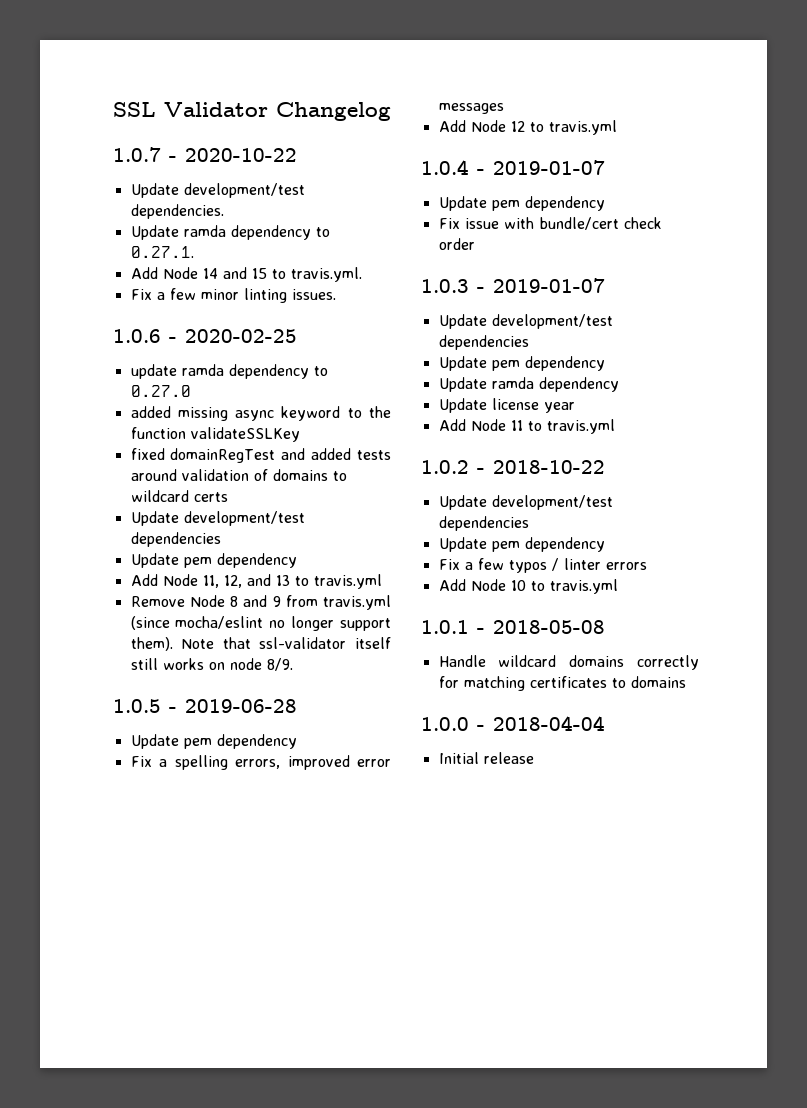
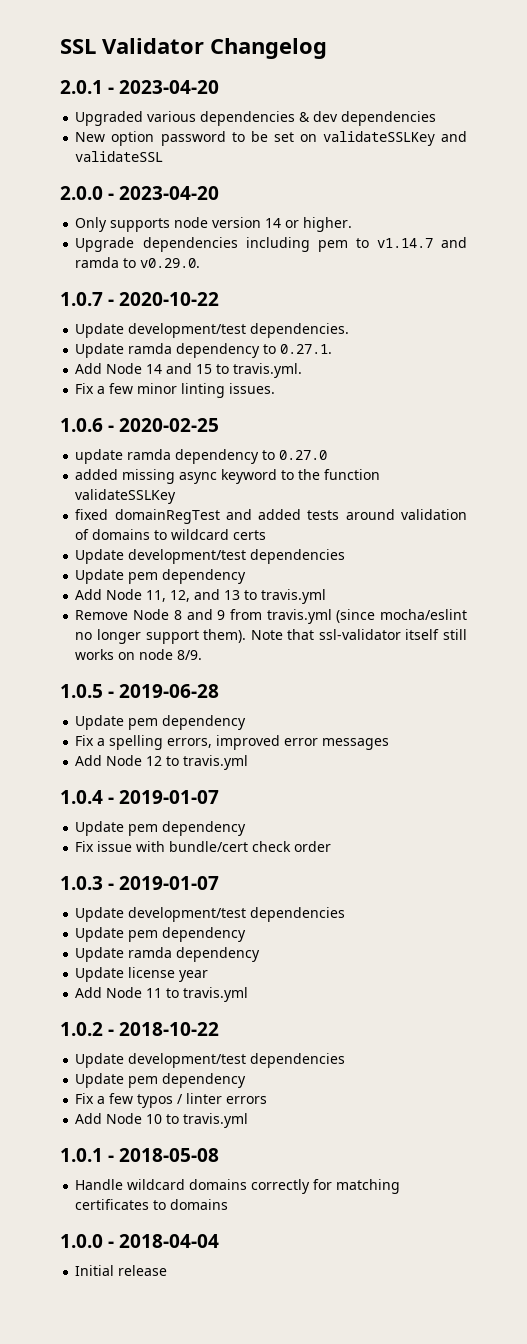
+ 2.0.1 - 2023-04-20
+ Upgraded various dependencies & dev dependencies
+ New option password to be set on validateSSLKey and validateSSL
+ 2.0.0 - 2023-04-20
+ Only supports node version 14 or higher.
+ Upgrade dependencies including pem to v1.14.7 and ramda to v0.29.0.

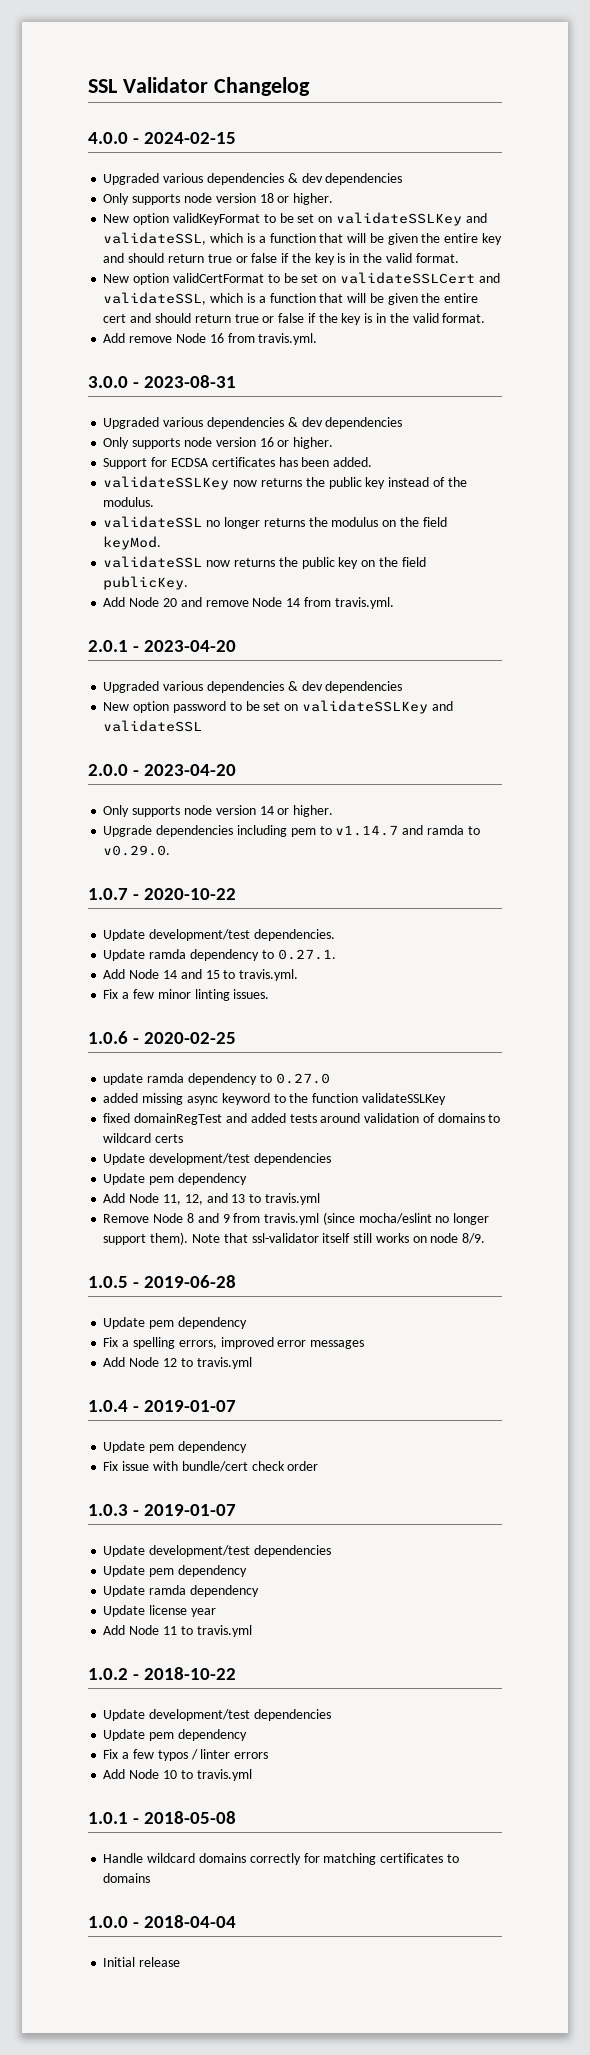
+ 4.0.0 - 2024-02-15
+ Upgraded various dependencies & dev dependencies
+ Only supports node version 18 or higher.
+ New option validKeyFormat to be set on validateSSLKey and validateSSL, which is a function that will be given the entire key and should return true or false if the key is in the valid format.
+ New option validCertFormat to be set on validateSSLCert and validateSSL, which is a function that will be given the entire cert and should return true or false if the key is in the valid format.
+ Add remove Node 16 from travis.yml.
+ 3.0.0 - 2023-08-31
+ Upgraded various dependencies & dev dependencies
+ Only supports node version 16 or higher.
+ Support for ECDSA certificates has been added.
+ validateSSLKey now returns the public key instead of the modulus.
+ validateSSL no longer returns the modulus on the field keyMod.
+ validateSSL now returns the public key on the field publicKey.
+ Add Node 20 and remove Node 14 from travis.yml.

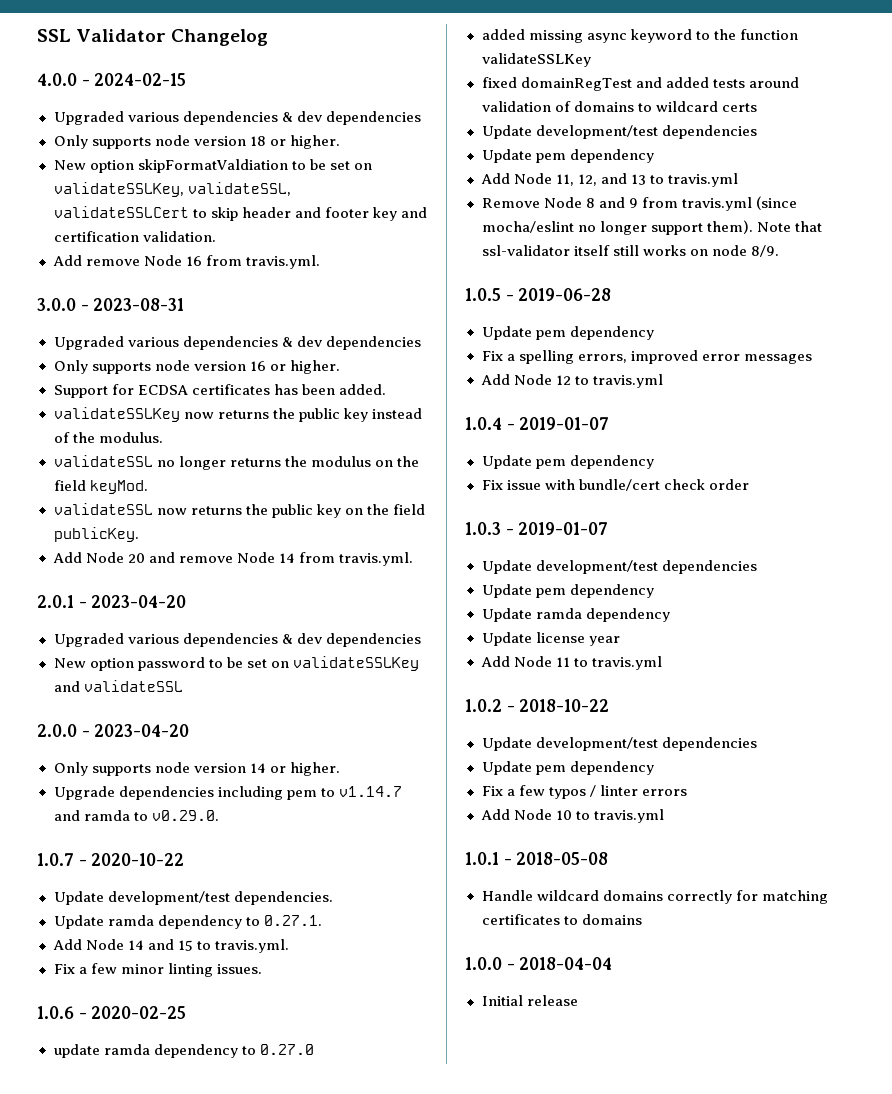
- New option validKeyFormat to be set on validateSSLKey and validateSSL, which is a function that will be given the entire key and should return true or false if the key is in the valid format.
- New option validCertFormat to be set on validateSSLCert and validateSSL, which is a function that will be given the entire cert and should return true or false if the key is in the valid format.
+ New option skipFormatValdiation to be set on validateSSLKey, validateSSL, validateSSLCert to skip header and footer key and certification validation.

